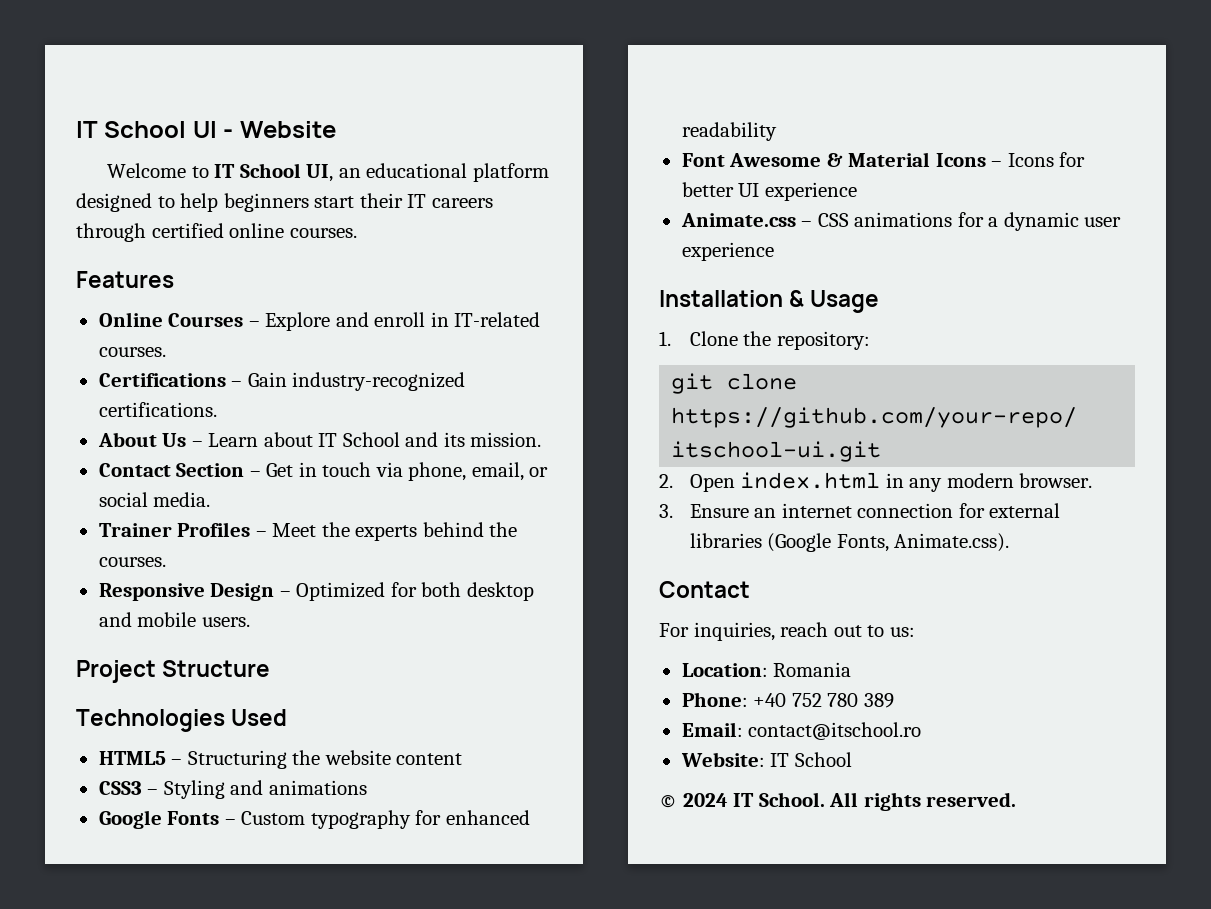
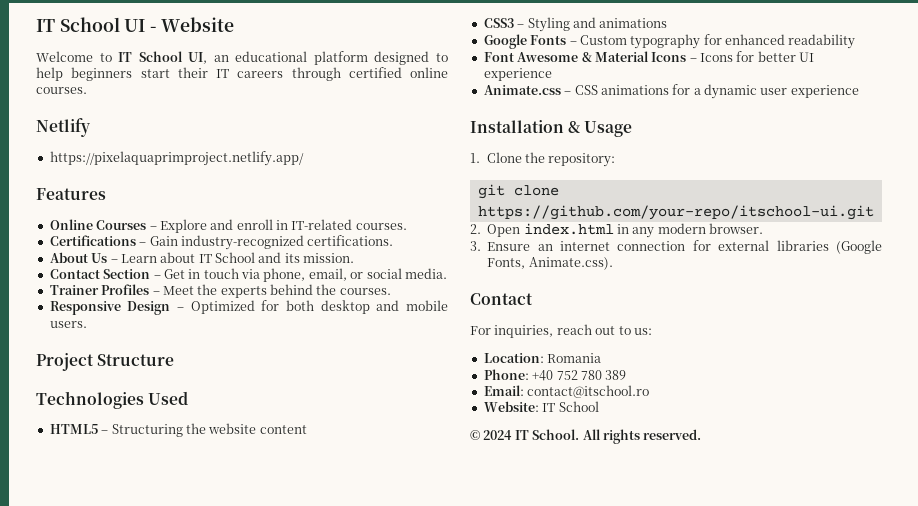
+ Netlify
+ https://pixelaquaprimproject.netlify.app/

